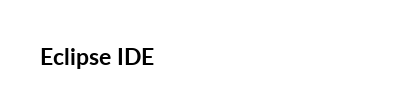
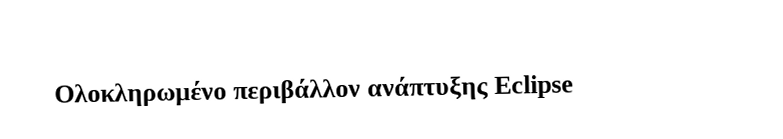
- Eclipse IDE
+ Ολοκληρωμένο περιβάλλον ανάπτυξης Eclipse

